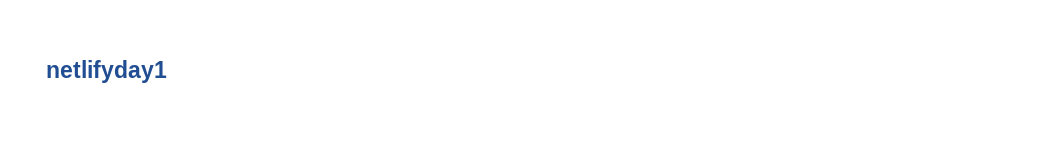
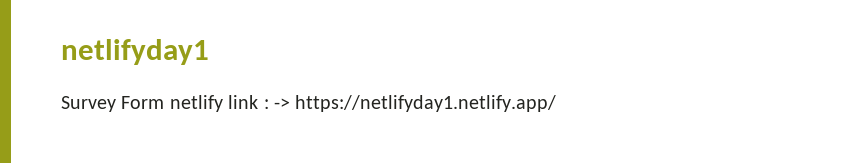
+ Survey Form netlify link : -> https://netlifyday1.netlify.app/

